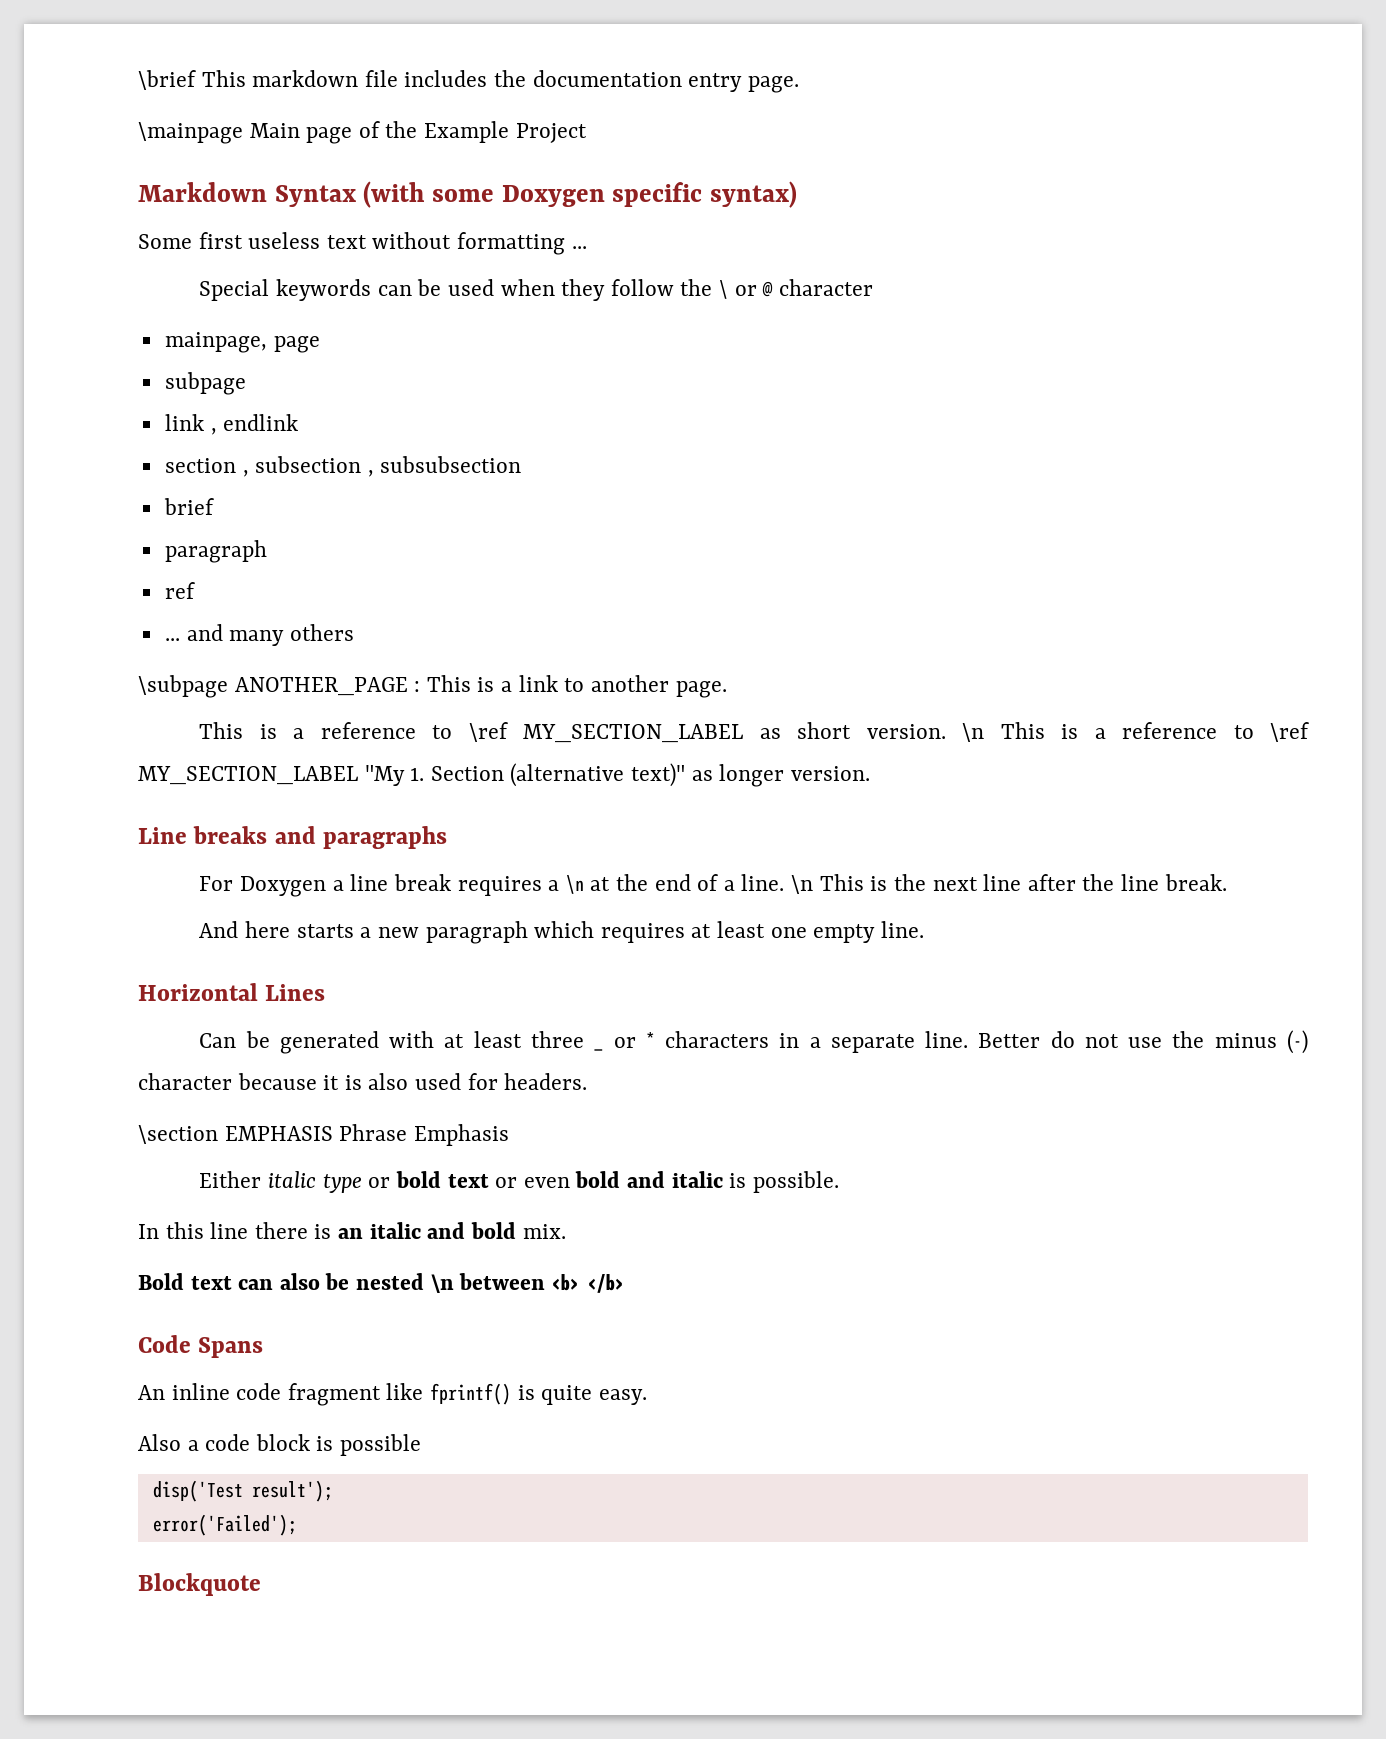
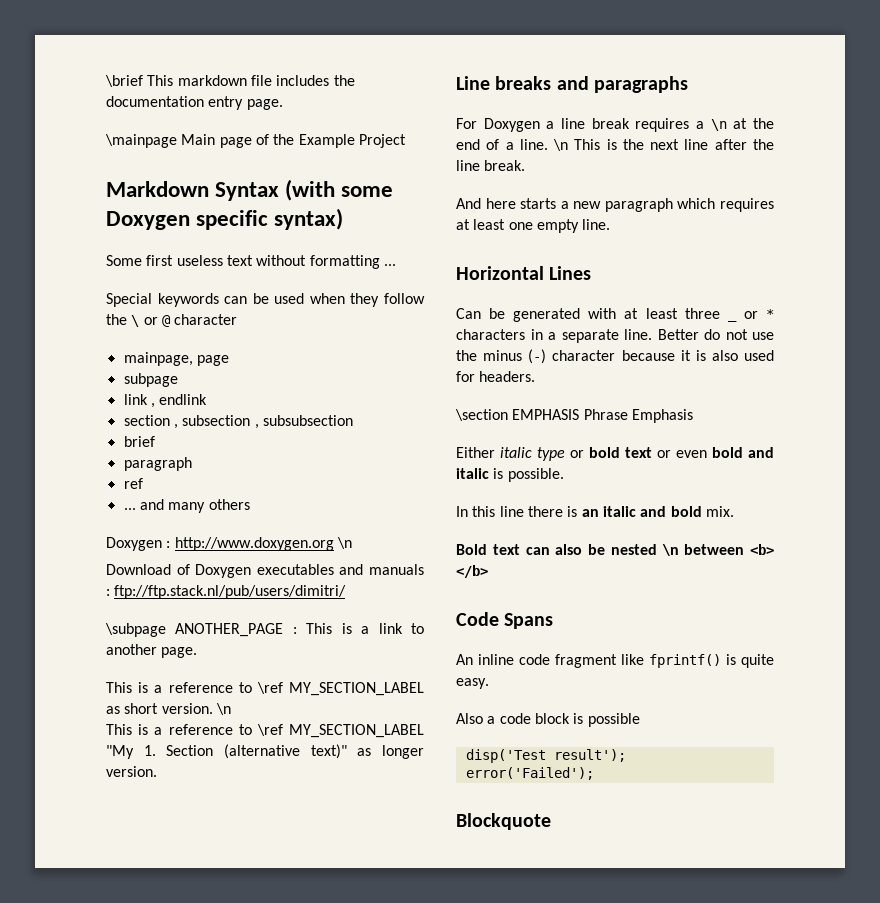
+ Doxygen : http://www.doxygen.org \n
+ Download of Doxygen executables and manuals : ftp://ftp.stack.nl/pub/users/dimitri/
- This is a reference to \ref MY_SECTION_LABEL as short version. \n This is a reference to \ref MY_SECTION_LABEL "My 1. Section (alternative text)" as longer version.
+ This is a reference to \ref MY_SECTION_LABEL as short version. \n
+ This is a reference to \ref MY_SECTION_LABEL "My 1. Section (alternative text)" as longer version.

